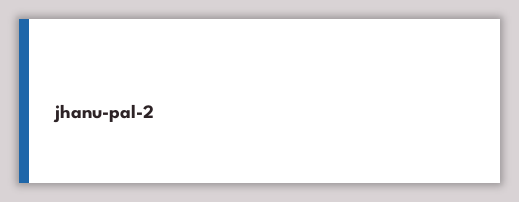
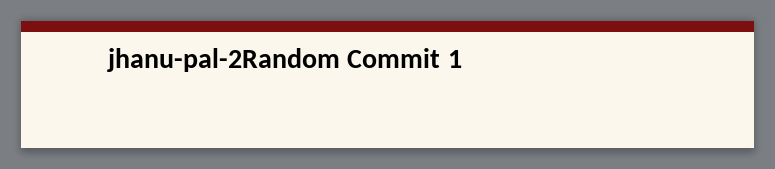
- jhanu-pal-2
+ jhanu-pal-2Random Commit 1

